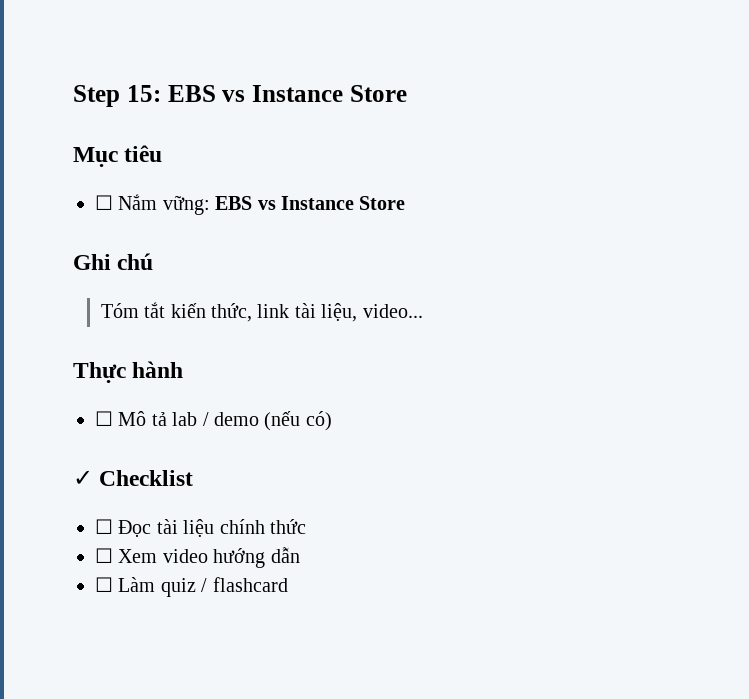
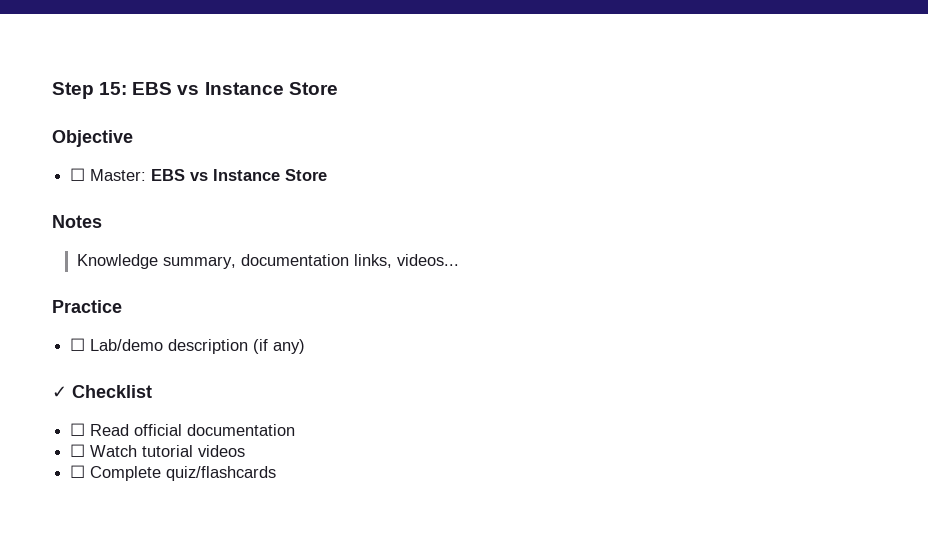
- Mục tiêu
- ☐ Nắm vững: EBS vs Instance Store
- Ghi chú
- Tóm tắt kiến thức, link tài liệu, video...
- Thực hành
- ☐ Mô tả lab / demo (nếu có)
+ Objective
+ ☐ Master: EBS vs Instance Store
+ Notes
+ Knowledge summary, documentation links, videos...
+ Practice
+ ☐ Lab/demo description (if any)
  ✓ Checklist
- ☐ Đọc tài liệu chính thức
- ☐ Xem video hướng dẫn
- ☐ Làm quiz / flashcard
+ ☐ Read official documentation
+ ☐ Watch tutorial videos
+ ☐ Complete quiz/flashcards

